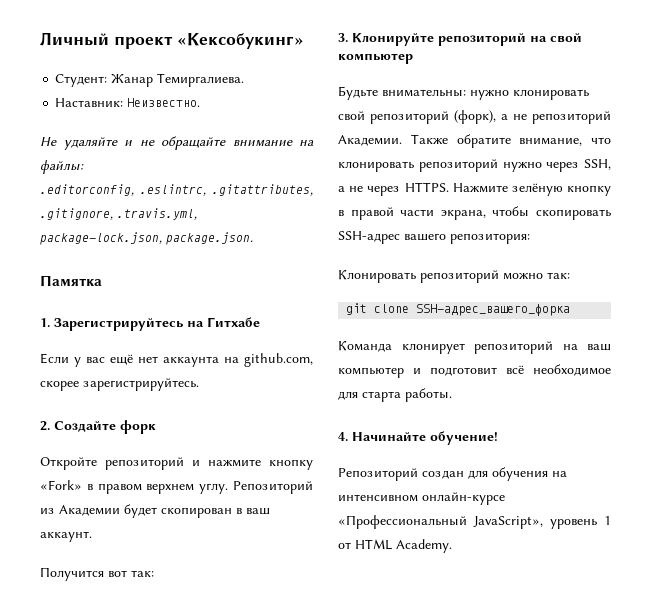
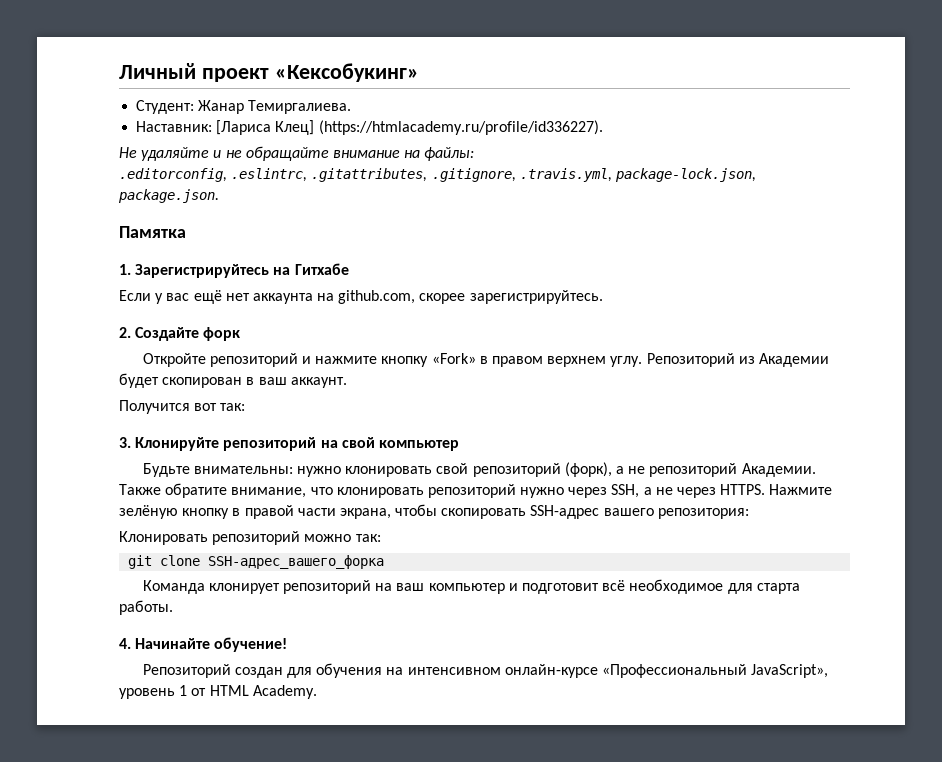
- Наставник: Неизвестно.
+ Наставник: [Лариса Клец] (https://htmlacademy.ru/profile/id336227).

